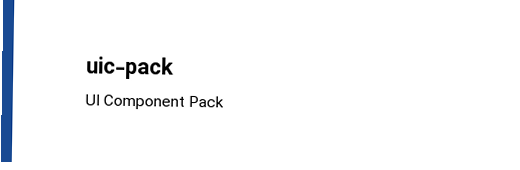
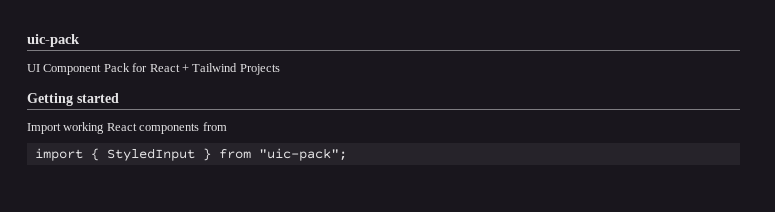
- UI Component Pack
+ UI Component Pack for React + Tailwind Projects
+ Getting started
+ Import working React components from
+ import { StyledInput } from "uic-pack";

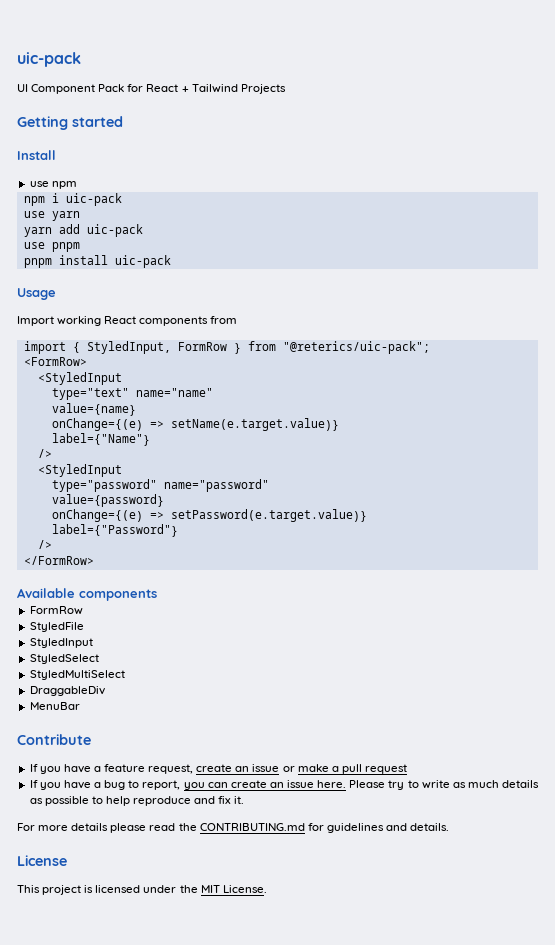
+ Install
+ use npm
+ npm i uic-pack
+ use yarn
+ yarn add uic-pack
+ use pnpm
+ pnpm install uic-pack
+ Usage
- import { StyledInput } from "uic-pack";
+ import { StyledInput, FormRow } from "@reterics/uic-pack";
+ <FormRow>
+ <StyledInput
+ type="text" name="name"
+ value={name}
+ onChange={(e) => setName(e.target.value)}
+ label={"Name"}
+ />
+ <StyledInput
+ type="password" name="password"
+ value={password}
+ onChange={(e) => setPassword(e.target.value)}
+ label={"Password"}
+ />
+ </FormRow>
+ Available components
+ FormRow
+ StyledFile
+ StyledInput
+ StyledSelect
+ StyledMultiSelect
+ DraggableDiv
+ MenuBar
+ Contribute
+ If you have a feature request, create an issue or make a pull request
+ If you have a bug to report, you can create an issue here. Please try to write as much details as possible to help reproduce and fix it.
+ For more details please read the CONTRIBUTING.md for guidelines and details.
+ License
+ This project is licensed under the MIT License.

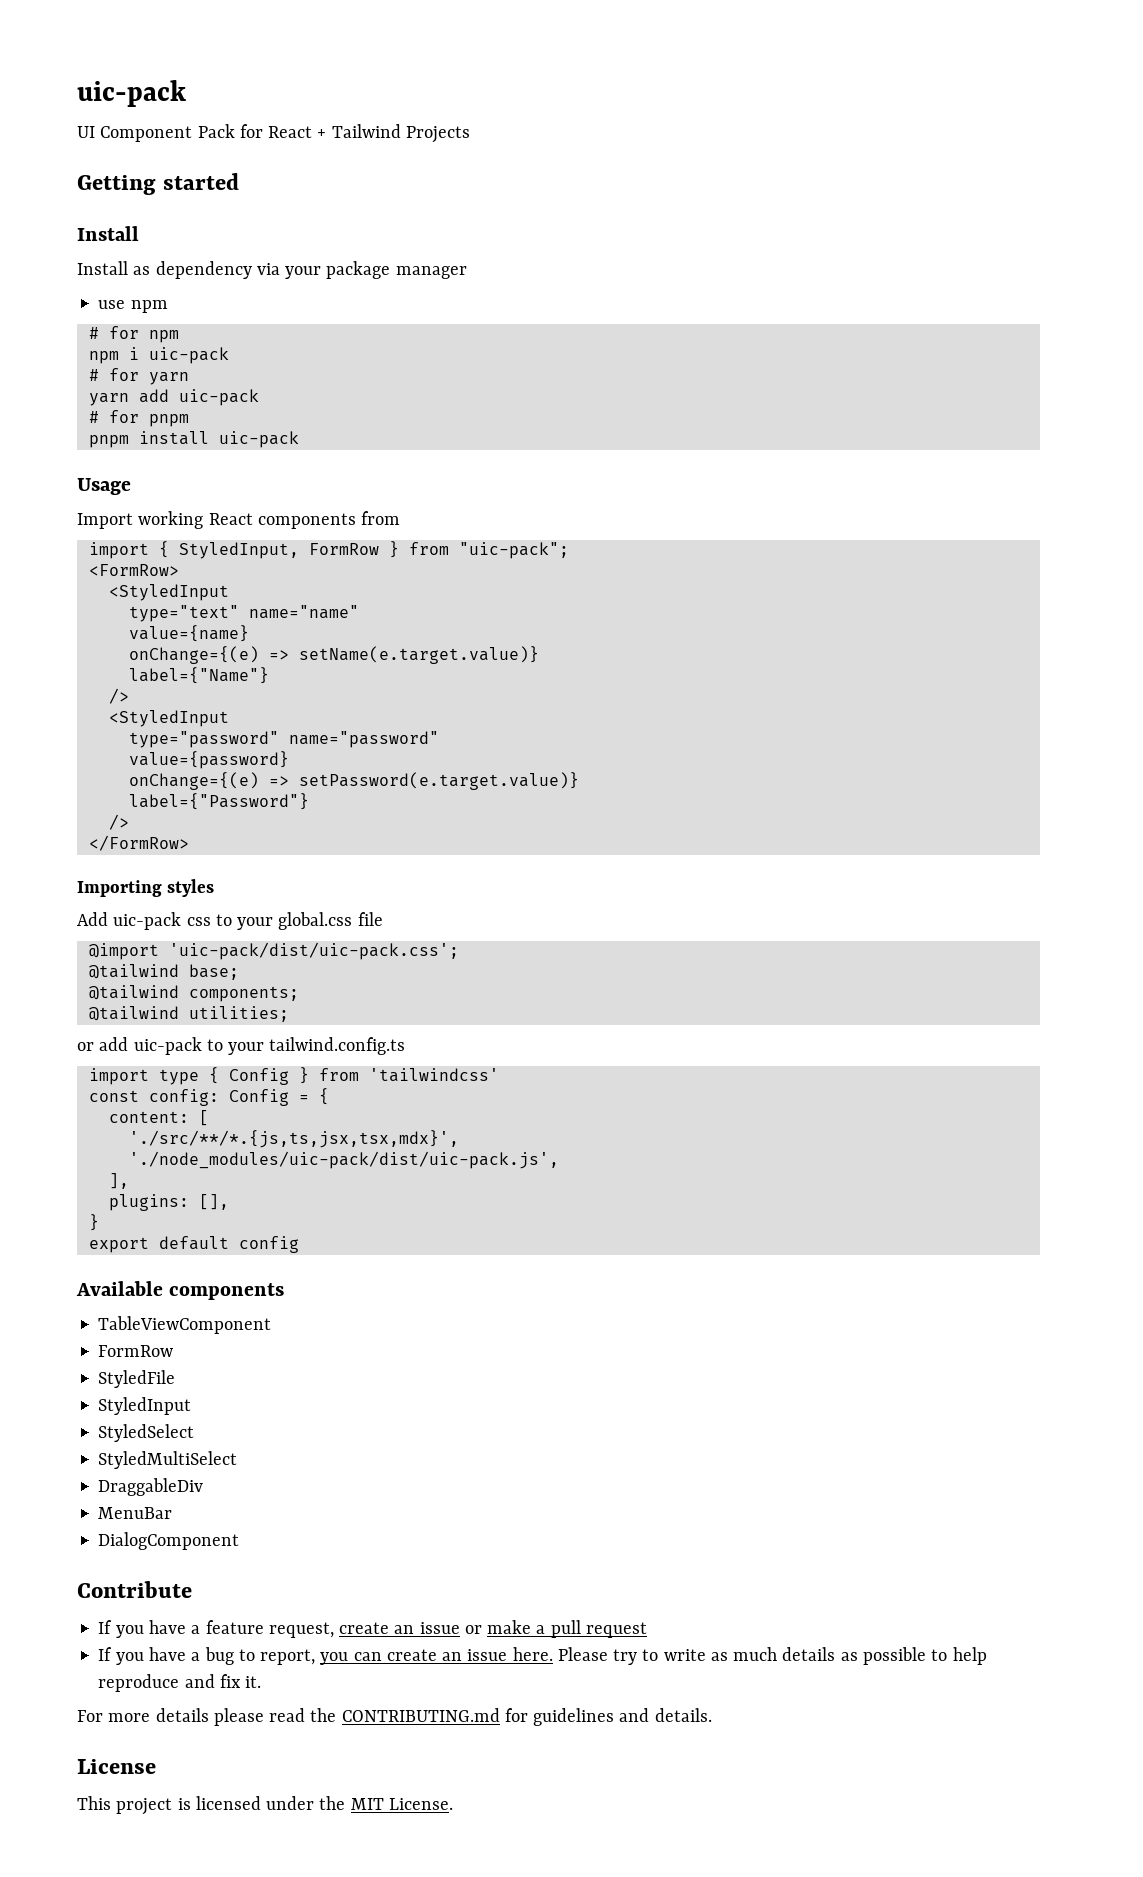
+ Install as dependency via your package manager
+ # for npm
- use yarn
+ # for yarn
- use pnpm
+ # for pnpm
- import { StyledInput, FormRow } from "@reterics/uic-pack";
+ import { StyledInput, FormRow } from "uic-pack";
+ Importing styles
+ Add uic-pack css to your global.css file
+ @import 'uic-pack/dist/uic-pack.css';
+ @tailwind base;
+ @tailwind components;
+ @tailwind utilities;
+ or add uic-pack to your tailwind.config.ts
+ import type { Config } from 'tailwindcss'
+ const config: Config = {
+ content: [
+ './src/**/*.{js,ts,jsx,tsx,mdx}',
+ './node_modules/uic-pack/dist/uic-pack.js',
+ ],
+ plugins: [],
+ }
+ export default config
+ TableViewComponent
+ DialogComponent

